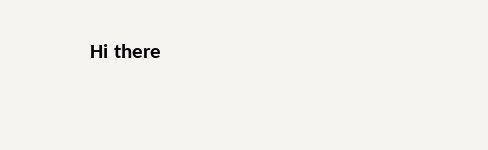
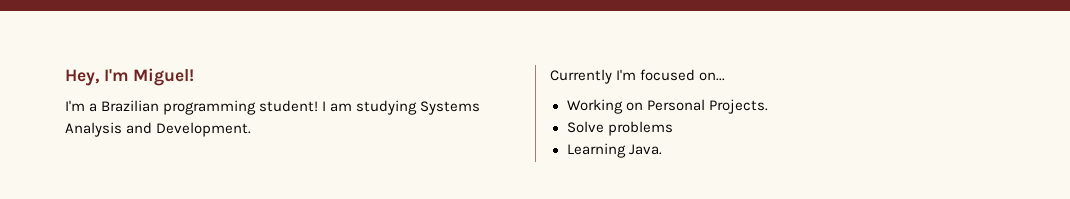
- Hi there
+ Hey, I'm Miguel!
+ I'm a Brazilian programming student! I am studying Systems Analysis and Development.
+ Currently I'm focused on...
+ Working on Personal Projects.
+ Solve problems
+ Learning Java.

